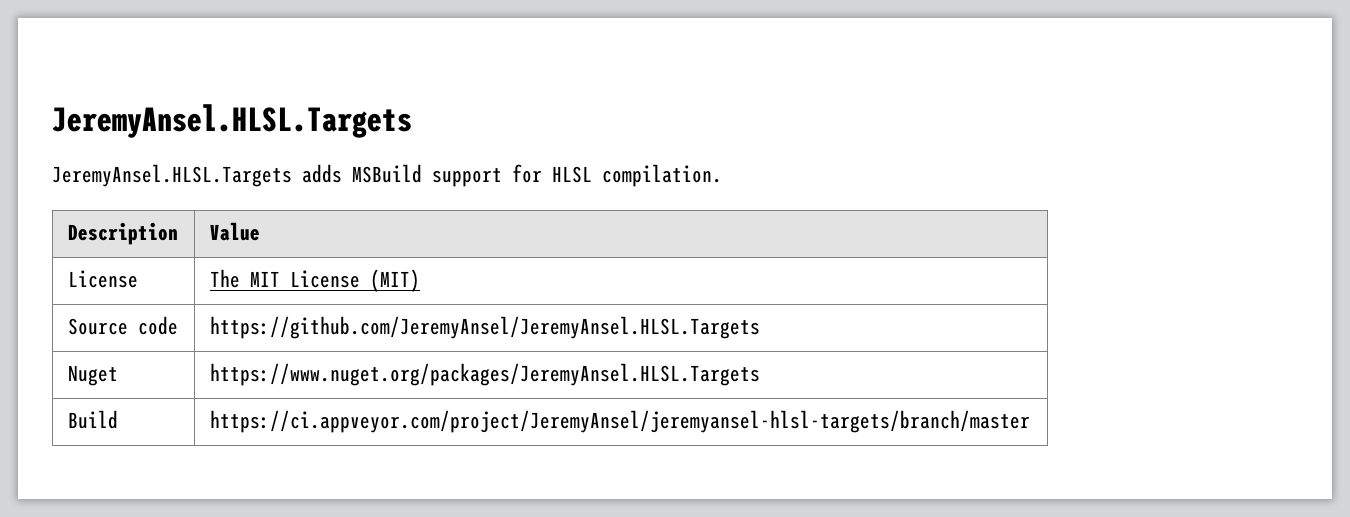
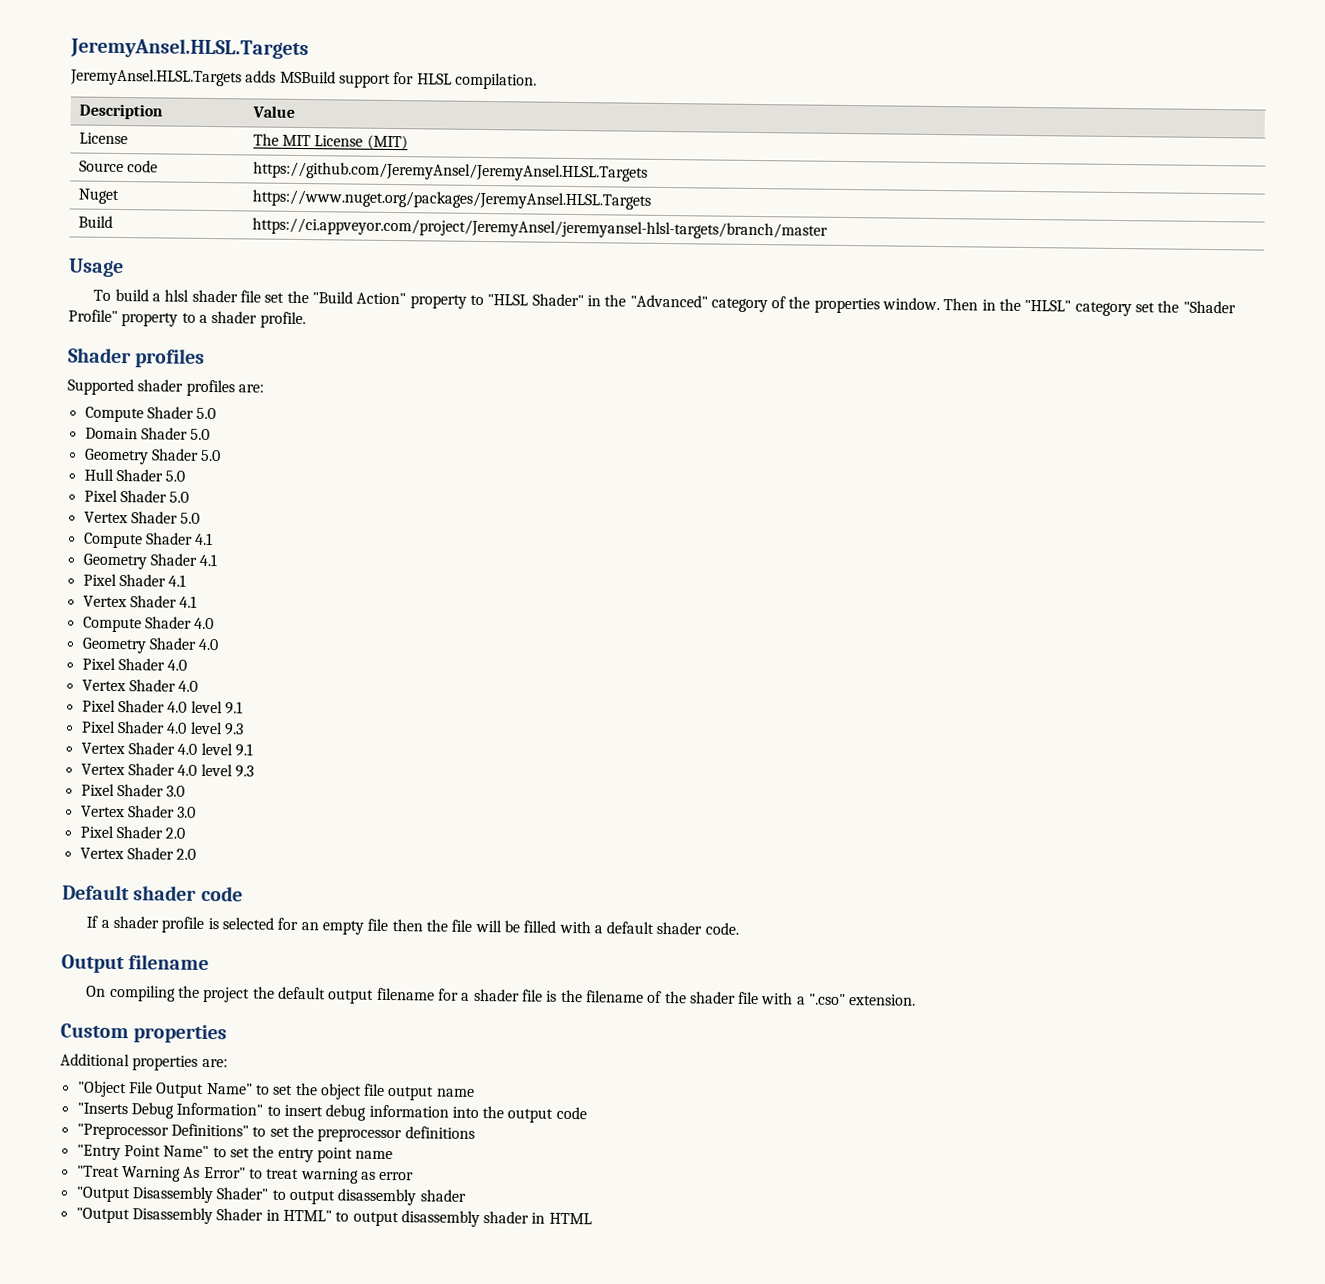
+ Usage
+ To build a hlsl shader file set the "Build Action" property to "HLSL Shader" in the "Advanced" category of the properties window. Then in the "HLSL" category set the "Shader Profile" property to a shader profile.
+ Shader profiles
+ Supported shader profiles are:
+ Compute Shader 5.0
+ Domain Shader 5.0
+ Geometry Shader 5.0
+ Hull Shader 5.0
+ Pixel Shader 5.0
+ Vertex Shader 5.0
+ Compute Shader 4.1
+ Geometry Shader 4.1
+ Pixel Shader 4.1
+ Vertex Shader 4.1
+ Compute Shader 4.0
+ Geometry Shader 4.0
+ Pixel Shader 4.0
+ Vertex Shader 4.0
+ Pixel Shader 4.0 level 9.1
+ Pixel Shader 4.0 level 9.3
+ Vertex Shader 4.0 level 9.1
+ Vertex Shader 4.0 level 9.3
+ Pixel Shader 3.0
+ Vertex Shader 3.0
+ Pixel Shader 2.0
+ Vertex Shader 2.0
+ Default shader code
+ If a shader profile is selected for an empty file then the file will be filled with a default shader code.
+ Output filename
+ On compiling the project the default output filename for a shader file is the filename of the shader file with a ".cso" extension.
+ Custom properties
+ Additional properties are:
+ "Object File Output Name" to set the object file output name
+ "Inserts Debug Information" to insert debug information into the output code
+ "Preprocessor Definitions" to set the preprocessor definitions
+ "Entry Point Name" to set the entry point name
+ "Treat Warning As Error" to treat warning as error
+ "Output Disassembly Shader" to output disassembly shader
+ "Output Disassembly Shader in HTML" to output disassembly shader in HTML

